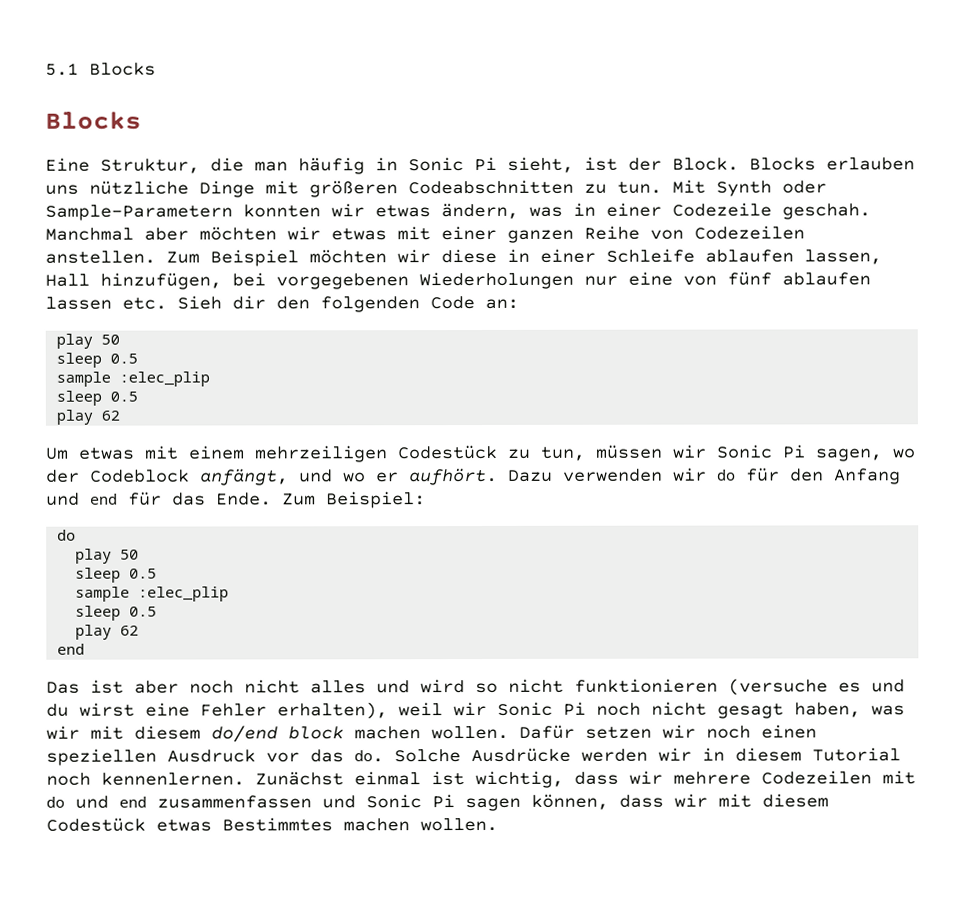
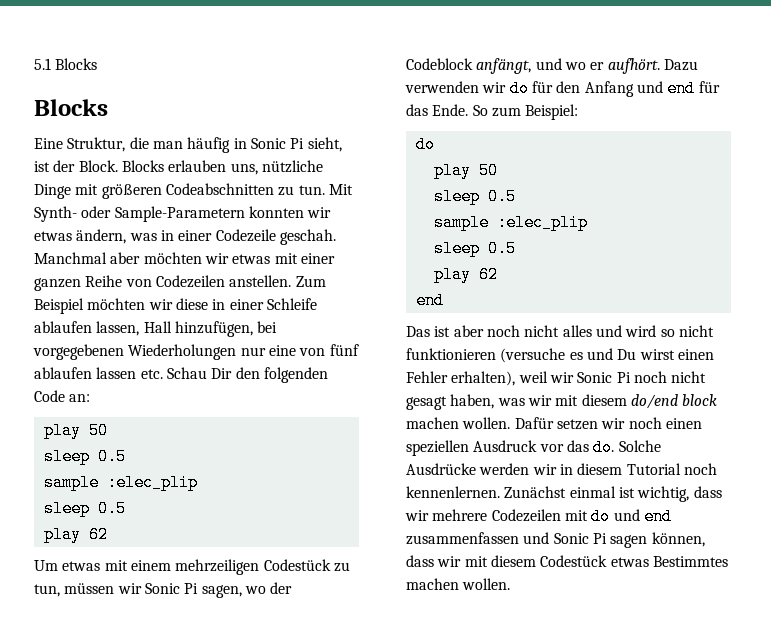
- Blocks erlauben uns nützliche Dinge mit größeren Codeabschnitten zu tun.
+ Blocks erlauben uns, nützliche Dinge mit größeren Codeabschnitten zu tun.
- Mit Synth oder Sample-Parametern konnten wir etwas ändern, was in einer Codezeile geschah.
+ Mit Synth- oder Sample-Parametern konnten wir etwas ändern, was in einer Codezeile geschah.
- Zum Beispiel möchten wir diese in einer Schleife ablaufen lassen, Hall hinzufügen, bei vorgegebenen Wiederholungen nur eine von fünf ablaufen lassen etc. Sieh dir den folgenden Code an:
+ Zum Beispiel möchten wir diese in einer Schleife ablaufen lassen, Hall hinzufügen, bei vorgegebenen Wiederholungen nur eine von fünf ablaufen lassen etc. Schau Dir den folgenden Code an:
- Zum Beispiel:
+ So zum Beispiel:
- Das ist aber noch nicht alles und wird so nicht funktionieren (versuche es und du wirst eine Fehler erhalten), weil wir Sonic Pi noch nicht gesagt haben, was wir mit diesem do/end block machen wollen.
+ Das ist aber noch nicht alles und wird so nicht funktionieren (versuche es und Du wirst einen Fehler erhalten), weil wir Sonic Pi noch nicht gesagt haben, was wir mit diesem do/end block machen wollen.

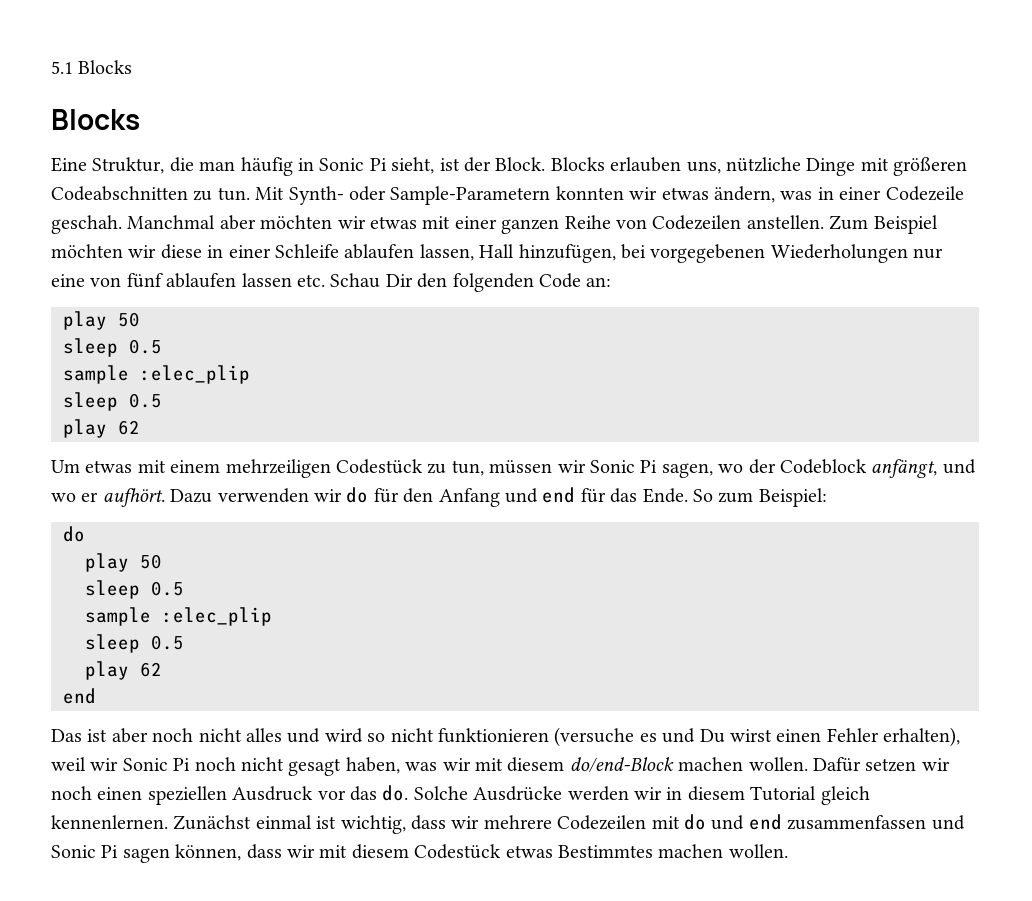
- Das ist aber noch nicht alles und wird so nicht funktionieren (versuche es und Du wirst einen Fehler erhalten), weil wir Sonic Pi noch nicht gesagt haben, was wir mit diesem do/end block machen wollen.
+ Das ist aber noch nicht alles und wird so nicht funktionieren (versuche es und Du wirst einen Fehler erhalten), weil wir Sonic Pi noch nicht gesagt haben, was wir mit diesem do/end-Block machen wollen.
- Solche Ausdrücke werden wir in diesem Tutorial noch kennenlernen.
+ Solche Ausdrücke werden wir in diesem Tutorial gleich kennenlernen.

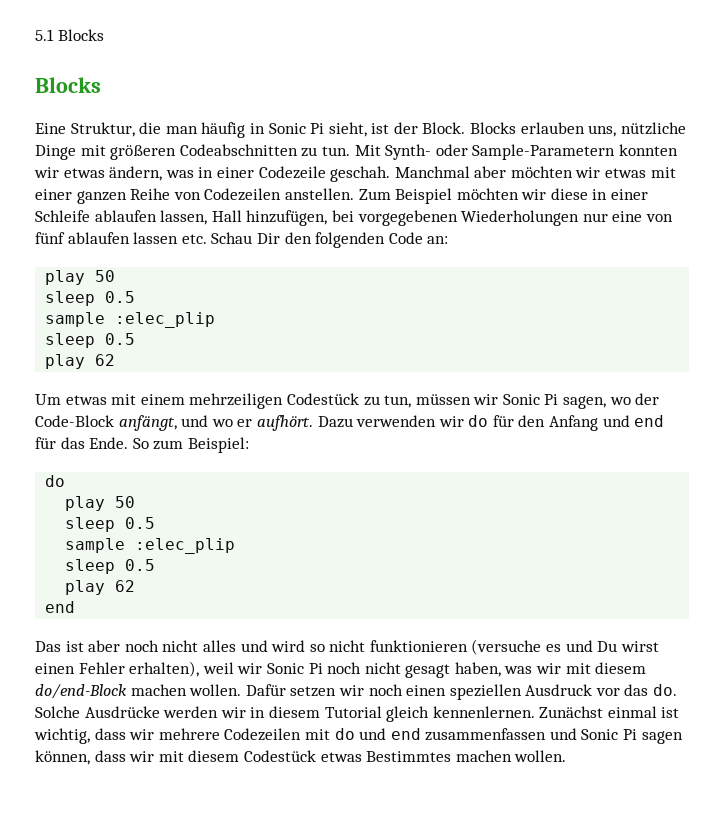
- Um etwas mit einem mehrzeiligen Codestück zu tun, müssen wir Sonic Pi sagen, wo der Codeblock anfängt, und wo er aufhört.
+ Um etwas mit einem mehrzeiligen Codestück zu tun, müssen wir Sonic Pi sagen, wo der Code-Block anfängt, und wo er aufhört.

